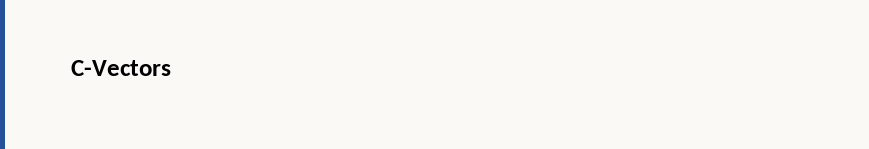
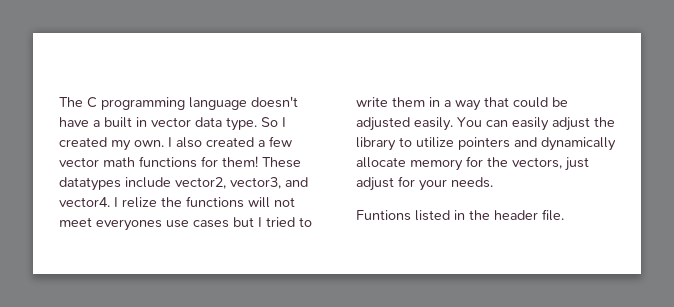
- C-Vectors
+ The C programming language doesn't have a built in vector data type. So I created my own. I also created a few vector math functions for them! These datatypes include vector2, vector3, and vector4. I relize the functions will not meet everyones use cases but I tried to write them in a way that could be adjusted easily. You can easily adjust the library to utilize pointers and dynamically allocate memory for the vectors, just adjust for your needs.
+ Funtions listed in the header file.

